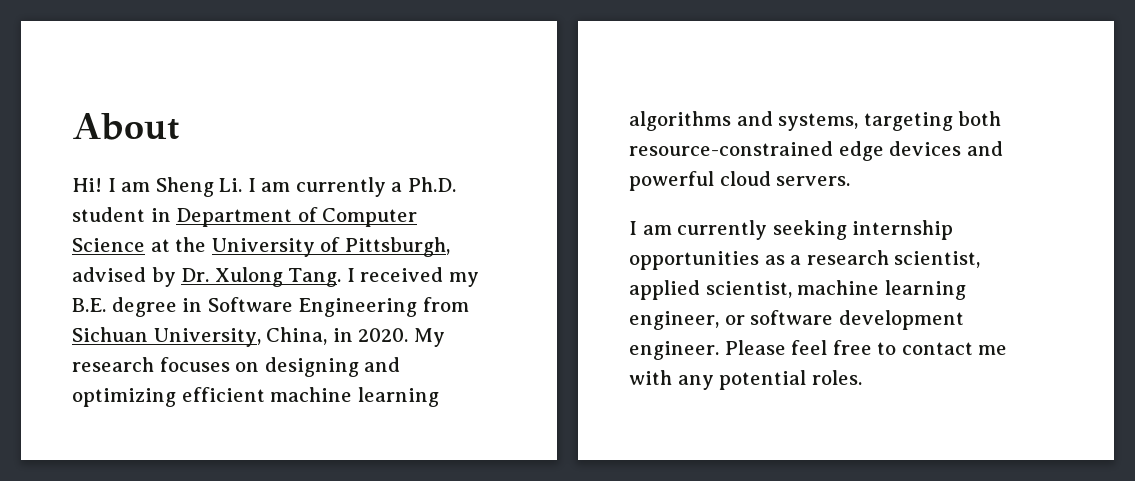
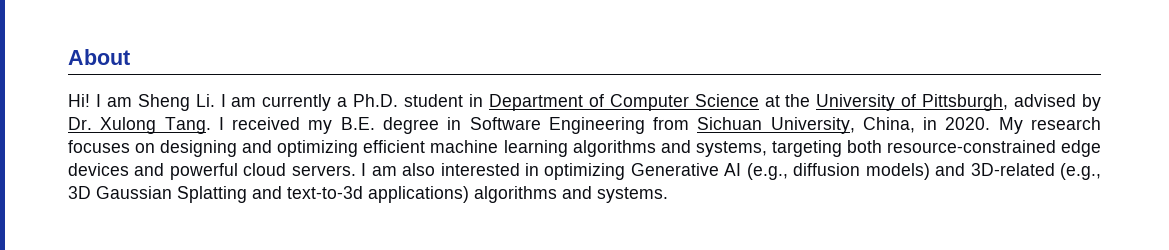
- My research focuses on designing and optimizing efficient machine learning algorithms and systems, targeting both resource-constrained edge devices and powerful cloud servers.
- I am currently seeking internship opportunities as a research scientist, applied scientist, machine learning engineer, or software development engineer. Please feel free to contact me with any potential roles.
+ My research focuses on designing and optimizing efficient machine learning algorithms and systems, targeting both resource-constrained edge devices and powerful cloud servers. I am also interested in optimizing Generative AI (e.g., diffusion models) and 3D-related (e.g., 3D Gaussian Splatting and text-to-3d applications) algorithms and systems.

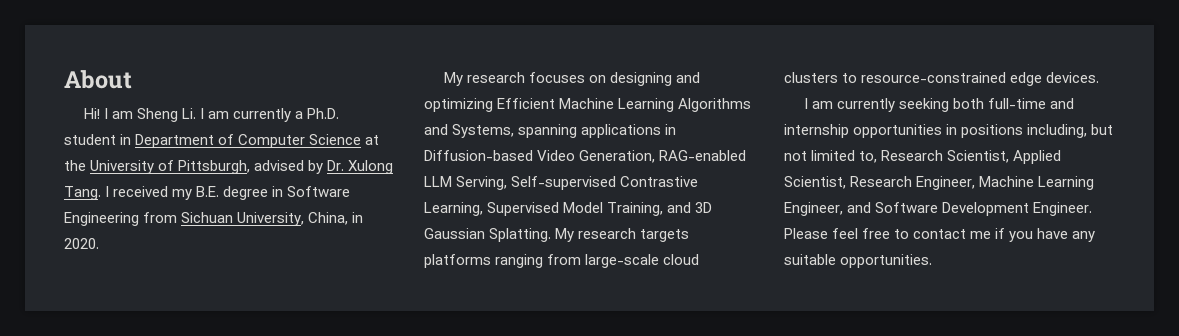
- I received my B.E. degree in Software Engineering from Sichuan University, China, in 2020. My research focuses on designing and optimizing efficient machine learning algorithms and systems, targeting both resource-constrained edge devices and powerful cloud servers. I am also interested in optimizing Generative AI (e.g., diffusion models) and 3D-related (e.g., 3D Gaussian Splatting and text-to-3d applications) algorithms and systems.
+ I received my B.E. degree in Software Engineering from Sichuan University, China, in 2020.
+ My research focuses on designing and optimizing Efficient Machine Learning Algorithms and Systems, spanning applications in Diffusion-based Video Generation, RAG-enabled LLM Serving, Self-supervised Contrastive Learning, Supervised Model Training, and 3D Gaussian Splatting. My research targets platforms ranging from large-scale cloud clusters to resource-constrained edge devices.
+ I am currently seeking both full-time and internship opportunities in positions including, but not limited to, Research Scientist, Applied Scientist, Research Engineer, Machine Learning Engineer, and Software Development Engineer. Please feel free to contact me if you have any suitable opportunities.

